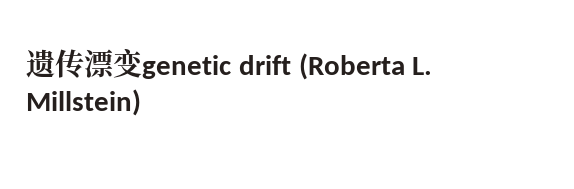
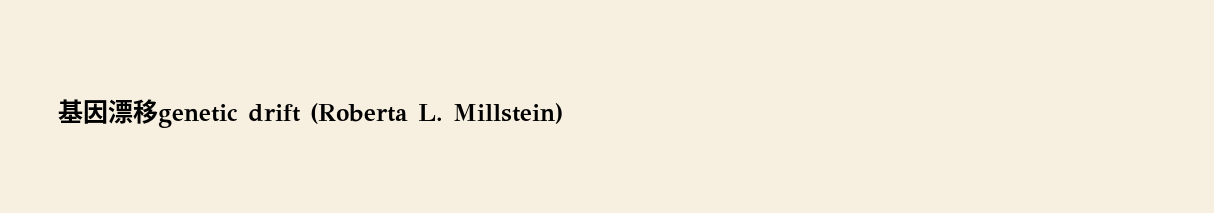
- 遗传漂变genetic drift (Roberta L. Millstein)
+ 基因漂移genetic drift (Roberta L. Millstein)

